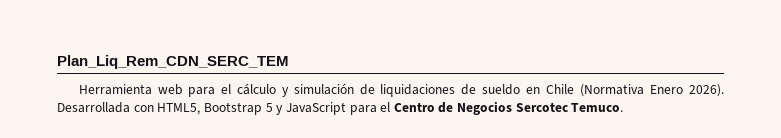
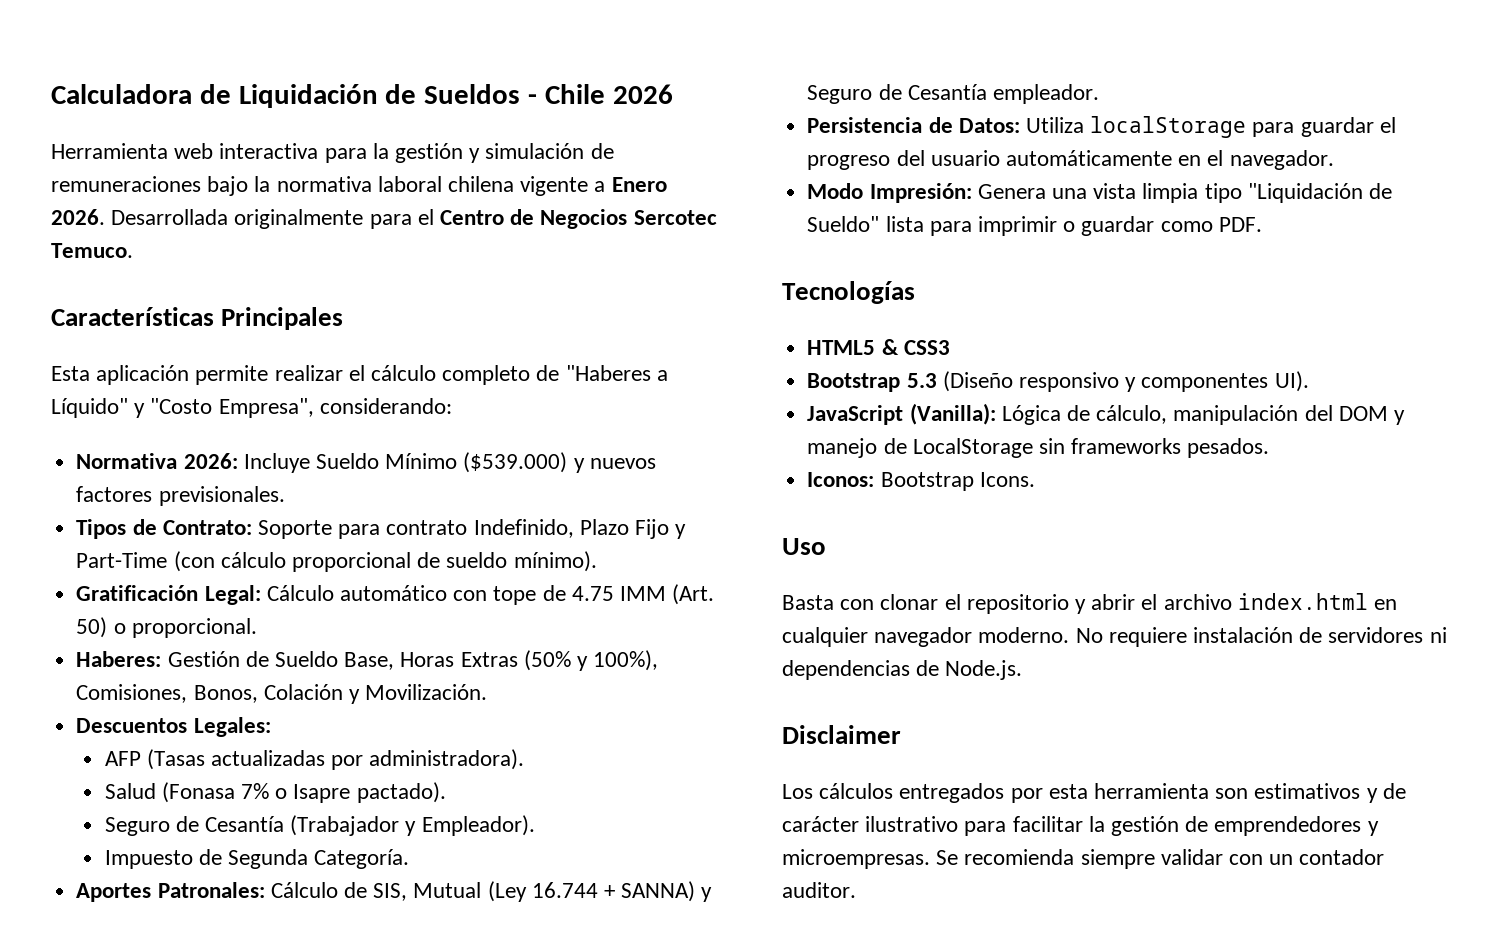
- Plan_Liq_Rem_CDN_SERC_TEM
- Herramienta web para el cálculo y simulación de liquidaciones de sueldo en Chile (Normativa Enero 2026). Desarrollada con HTML5, Bootstrap 5 y JavaScript para el Centro de Negocios Sercotec Temuco.
+ Calculadora de Liquidación de Sueldos - Chile 2026
+ Herramienta web interactiva para la gestión y simulación de remuneraciones bajo la normativa laboral chilena vigente a Enero 2026. Desarrollada originalmente para el Centro de Negocios Sercotec Temuco.
+ Características Principales
+ Esta aplicación permite realizar el cálculo completo de "Haberes a Líquido" y "Costo Empresa", considerando:
+ Normativa 2026: Incluye Sueldo Mínimo ($539.000) y nuevos factores previsionales.
+ Tipos de Contrato: Soporte para contrato Indefinido, Plazo Fijo y Part-Time (con cálculo proporcional de sueldo mínimo).
+ Gratificación Legal: Cálculo automático con tope de 4.75 IMM (Art. 50) o proporcional.
+ Haberes: Gestión de Sueldo Base, Horas Extras (50% y 100%), Comisiones, Bonos, Colación y Movilización.
+ Descuentos Legales:
+ AFP (Tasas actualizadas por administradora).
+ Salud (Fonasa 7% o Isapre pactado).
+ Seguro de Cesantía (Trabajador y Empleador).
+ Impuesto de Segunda Categoría.
+ Aportes Patronales: Cálculo de SIS, Mutual (Ley 16.744 + SANNA) y Seguro de Cesantía empleador.
+ Persistencia de Datos: Utiliza localStorage para guardar el progreso del usuario automáticamente en el navegador.
+ Modo Impresión: Genera una vista limpia tipo "Liquidación de Sueldo" lista para imprimir o guardar como PDF.
+ Tecnologías
+ HTML5 & CSS3
+ Bootstrap 5.3 (Diseño responsivo y componentes UI).
+ JavaScript (Vanilla): Lógica de cálculo, manipulación del DOM y manejo de LocalStorage sin frameworks pesados.
+ Iconos: Bootstrap Icons.
+ Uso
+ Basta con clonar el repositorio y abrir el archivo index.html en cualquier navegador moderno. No requiere instalación de servidores ni dependencias de Node.js.
+ Disclaimer
+ Los cálculos entregados por esta herramienta son estimativos y de carácter ilustrativo para facilitar la gestión de emprendedores y microempresas. Se recomienda siempre validar con un contador auditor.

